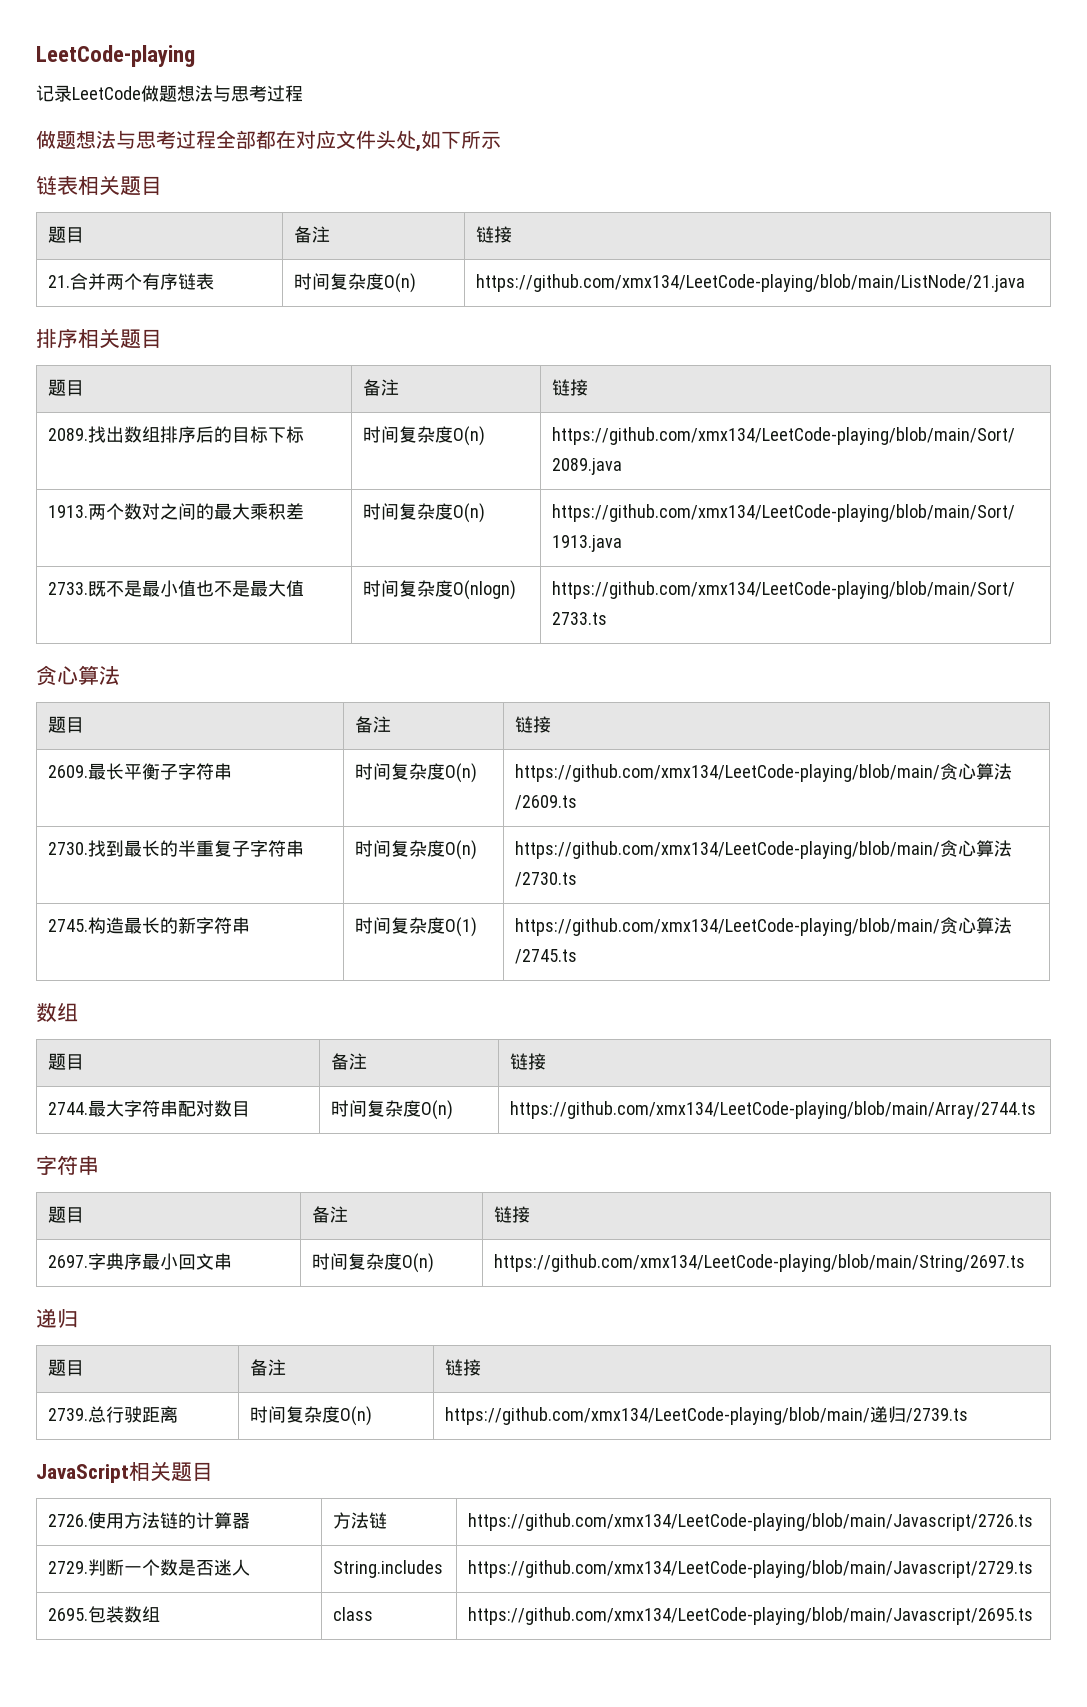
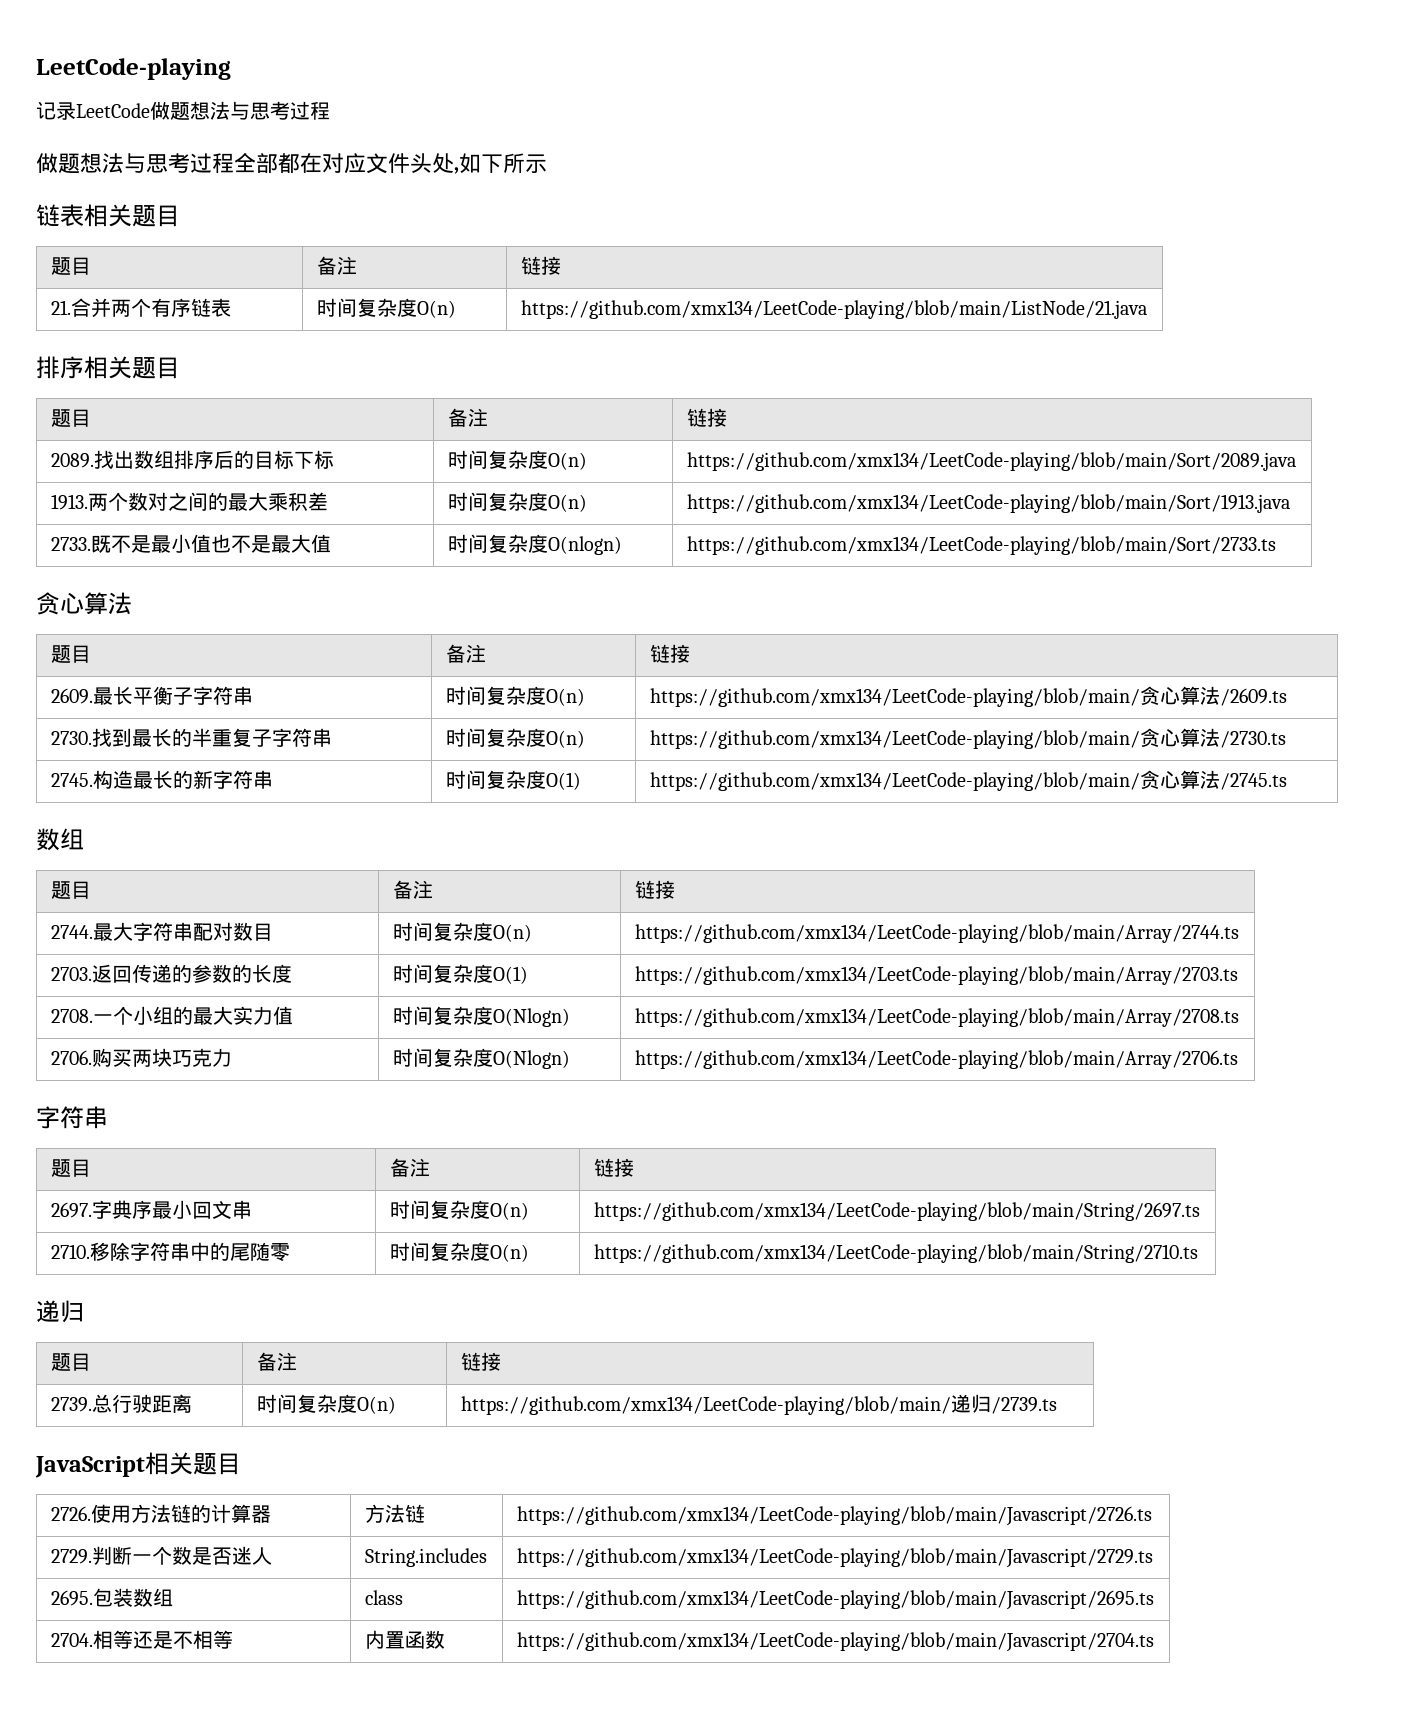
+ 2703.返回传递的参数的长度 | 时间复杂度O(1) | https://github.com/xmx134/LeetCode-playing/blob/main/Array/2703.ts
+ 2708.一个小组的最大实力值 | 时间复杂度O(Nlogn) | https://github.com/xmx134/LeetCode-playing/blob/main/Array/2708.ts
+ 2706.购买两块巧克力 | 时间复杂度O(Nlogn) | https://github.com/xmx134/LeetCode-playing/blob/main/Array/2706.ts
+ 2710.移除字符串中的尾随零 | 时间复杂度O(n) | https://github.com/xmx134/LeetCode-playing/blob/main/String/2710.ts
+ 2704.相等还是不相等 | 内置函数 | https://github.com/xmx134/LeetCode-playing/blob/main/Javascript/2704.ts

